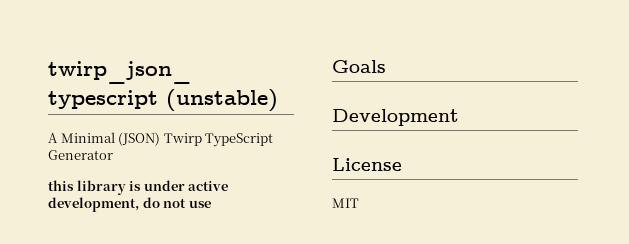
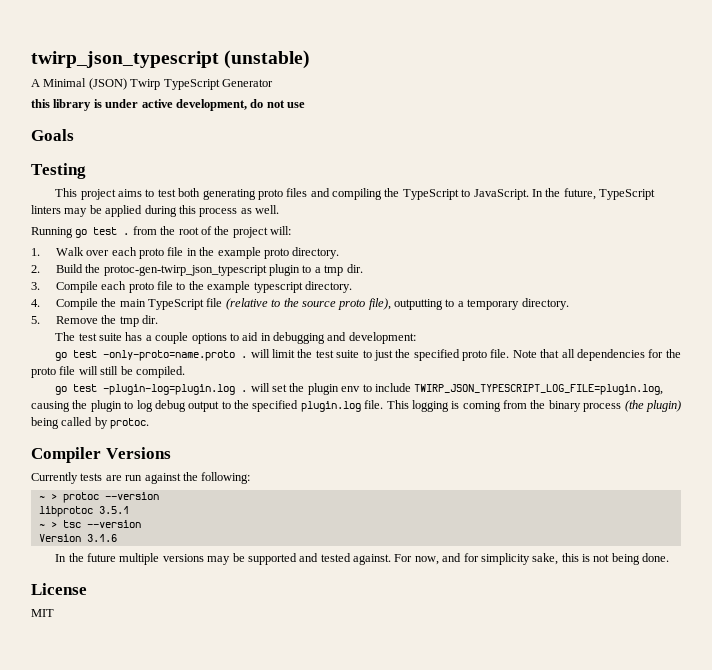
- Development
+ Testing
+ This project aims to test both generating proto files and compiling the TypeScript to JavaScript. In the future, TypeScript linters may be applied during this process as well.
+ Running go test . from the root of the project will:
+ 1. Walk over each proto file in the example proto directory.
+ 2. Build the protoc-gen-twirp_json_typescript plugin to a tmp dir.
+ 3. Compile each proto file to the example typescript directory.
+ 4. Compile the main TypeScript file (relative to the source proto file), outputting to a temporary directory.
+ 5. Remove the tmp dir.
+ The test suite has a couple options to aid in debugging and development:
+ go test -only-proto=name.proto . will limit the test suite to just the specified proto file. Note that all dependencies for the proto file will still be compiled.
+ go test -plugin-log=plugin.log . will set the plugin env to include TWIRP_JSON_TYPESCRIPT_LOG_FILE=plugin.log, causing the plugin to log debug output to the specified plugin.log file. This logging is coming from the binary process (the plugin) being called by protoc.
+ Compiler Versions
+ Currently tests are run against the following:
+ ~ > protoc --version
+ libprotoc 3.5.1
+ ~ > tsc --version
+ Version 3.1.6
+ In the future multiple versions may be supported and tested against. For now, and for simplicity sake, this is not being done.

